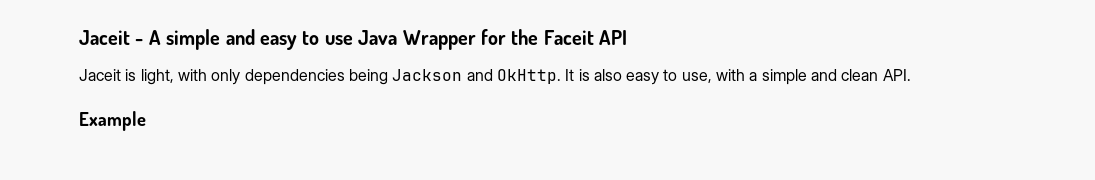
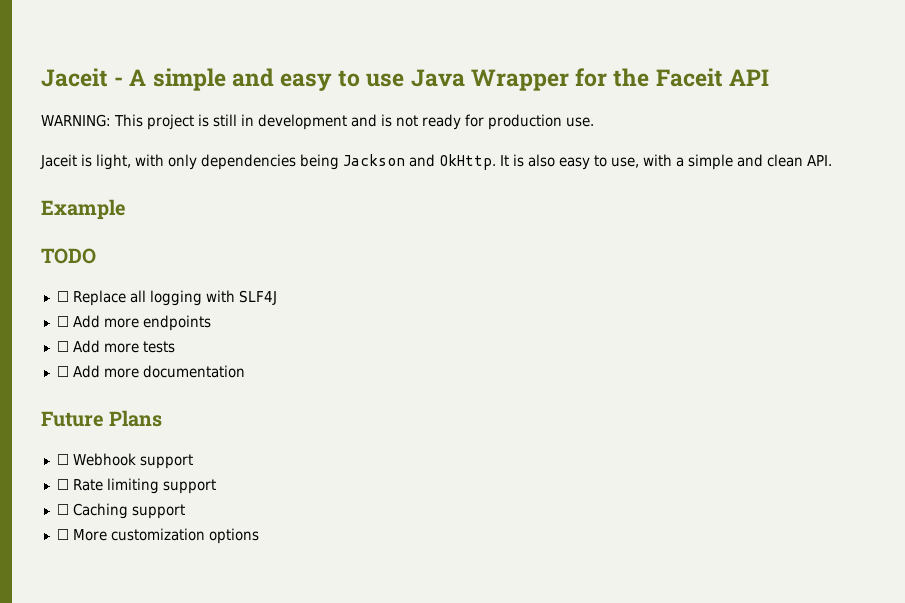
+ WARNING: This project is still in development and is not ready for production use.
+ TODO
+ ☐ Replace all logging with SLF4J
+ ☐ Add more endpoints
+ ☐ Add more tests
+ ☐ Add more documentation
+ Future Plans
+ ☐ Webhook support
+ ☐ Rate limiting support
+ ☐ Caching support
+ ☐ More customization options

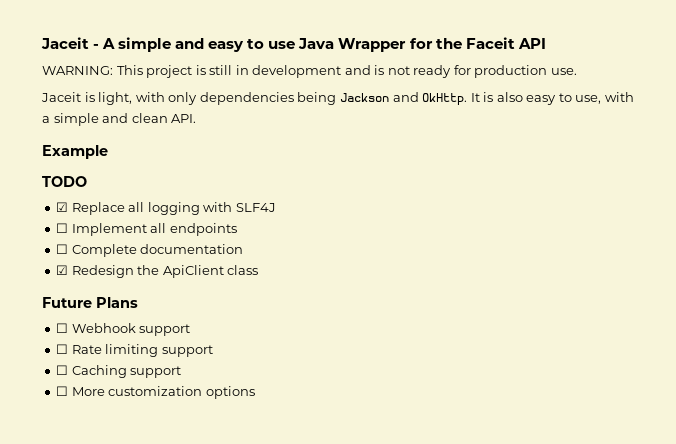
- ☐ Replace all logging with SLF4J
+ ☑ Replace all logging with SLF4J
- ☐ Add more endpoints
+ ☐ Implement all endpoints
- ☐ Add more tests
- ☐ Add more documentation
+ ☐ Complete documentation
+ ☑ Redesign the ApiClient class

